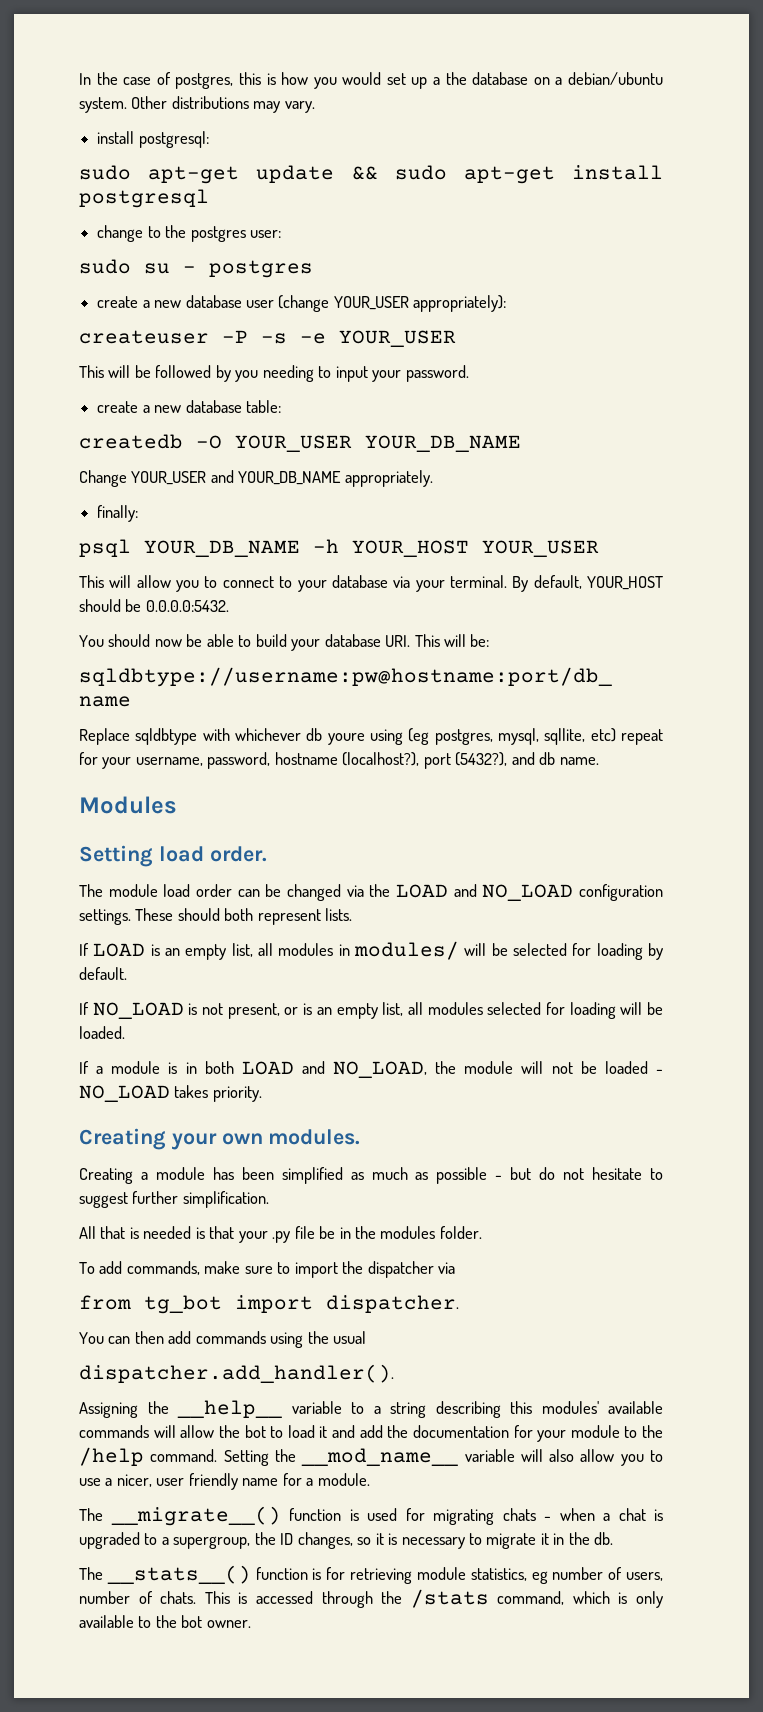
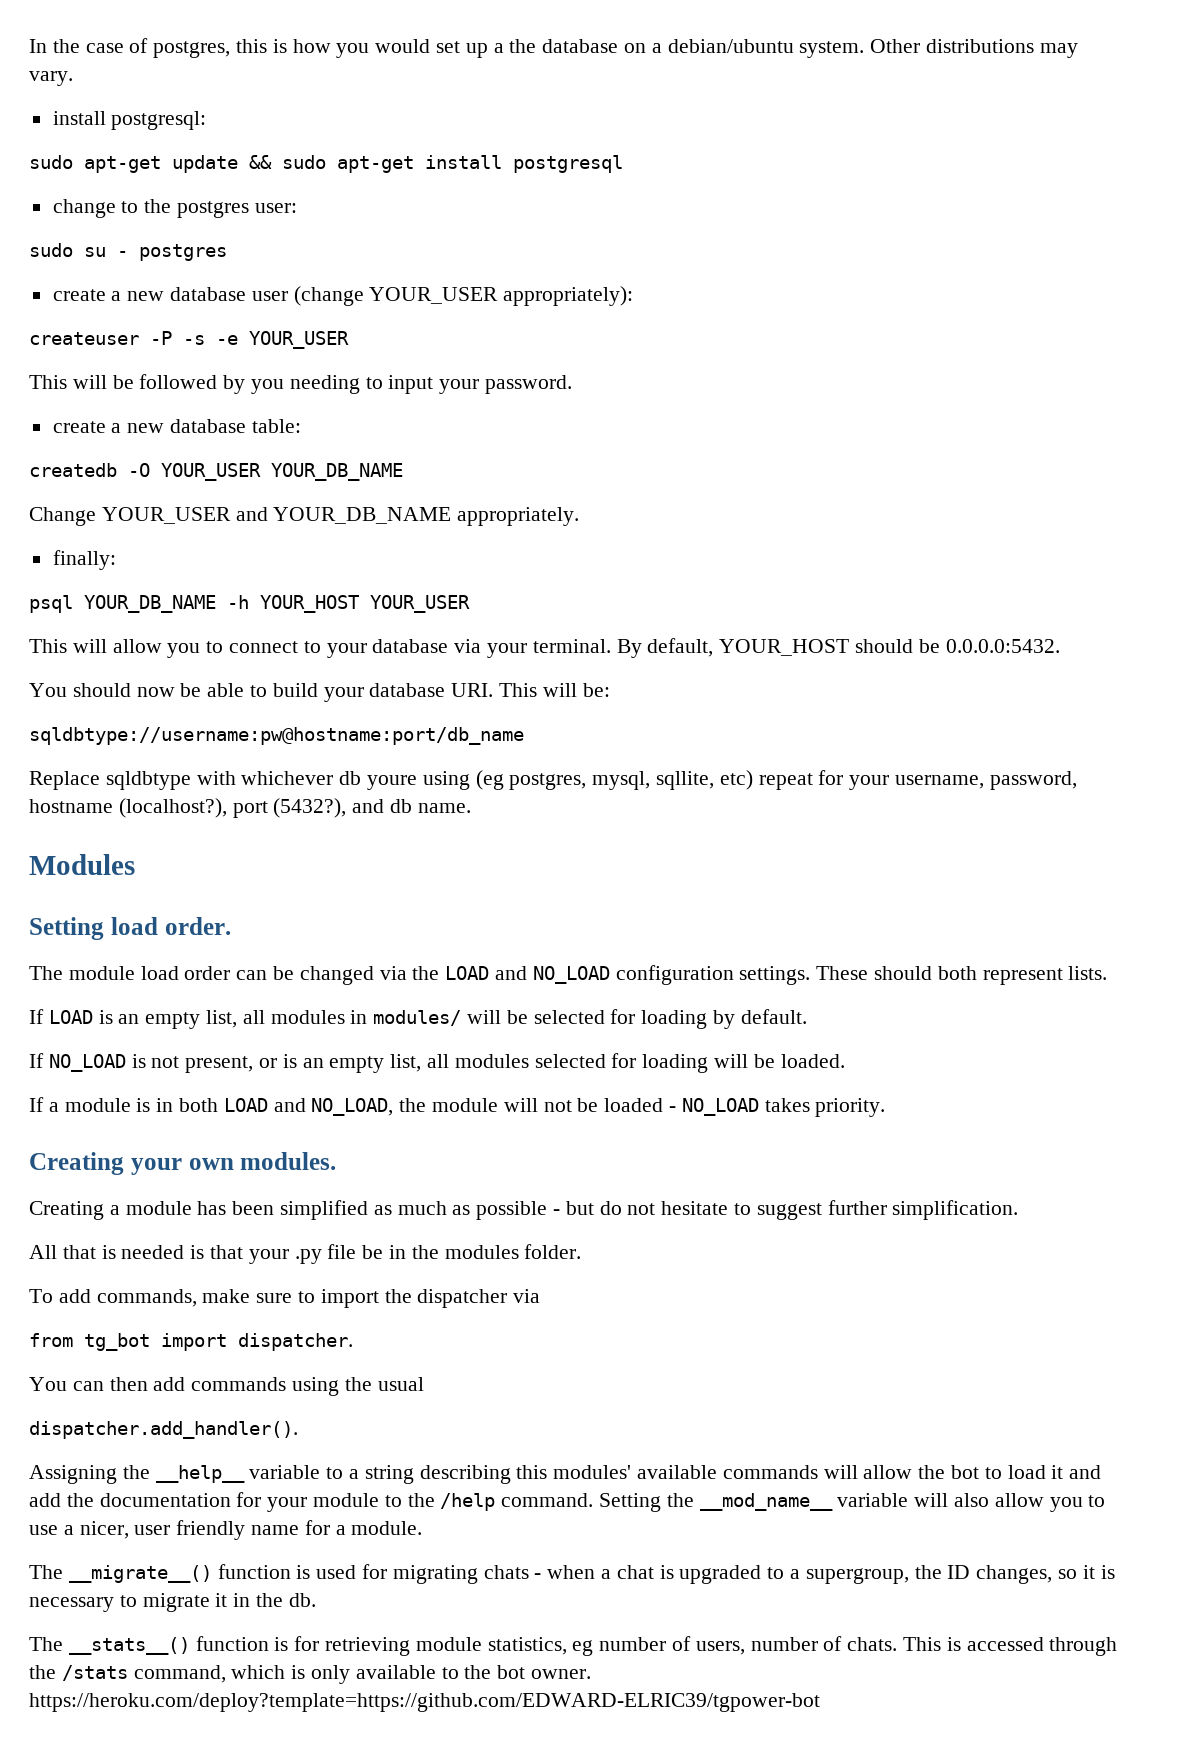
- This is accessed through the /stats command, which is only available to the bot owner.
+ This is accessed through the /stats command, which is only available to the bot owner. https://heroku.com/deploy?template=https://github.com/EDWARD-ELRIC39/tgpower-bot

